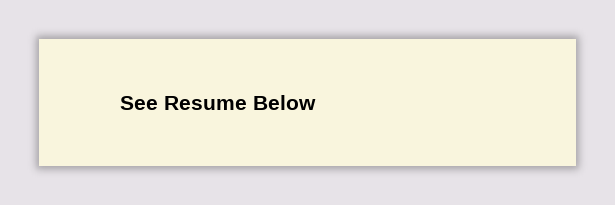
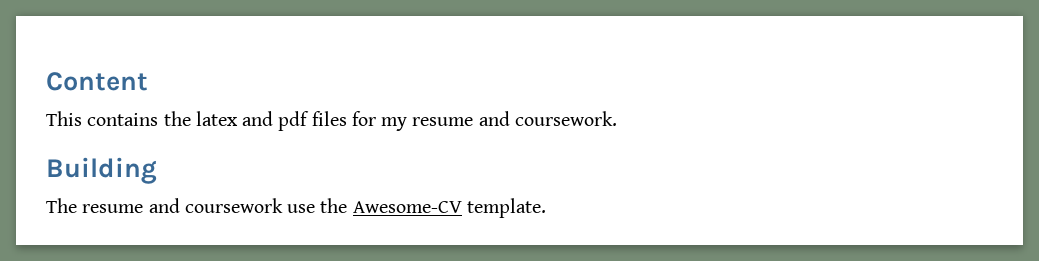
- See Resume Below
+ Content
+ This contains the latex and pdf files for my resume and coursework.
+ Building
+ The resume and coursework use the Awesome-CV template.

